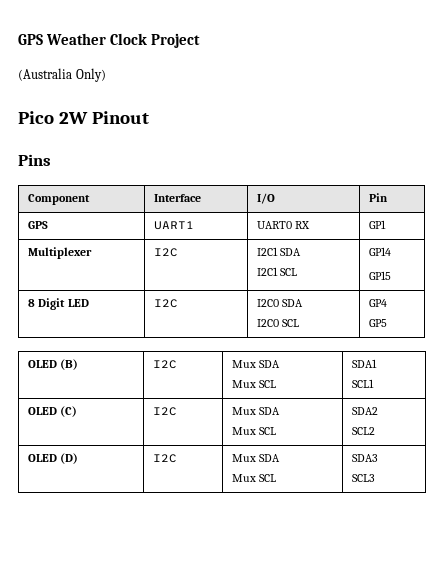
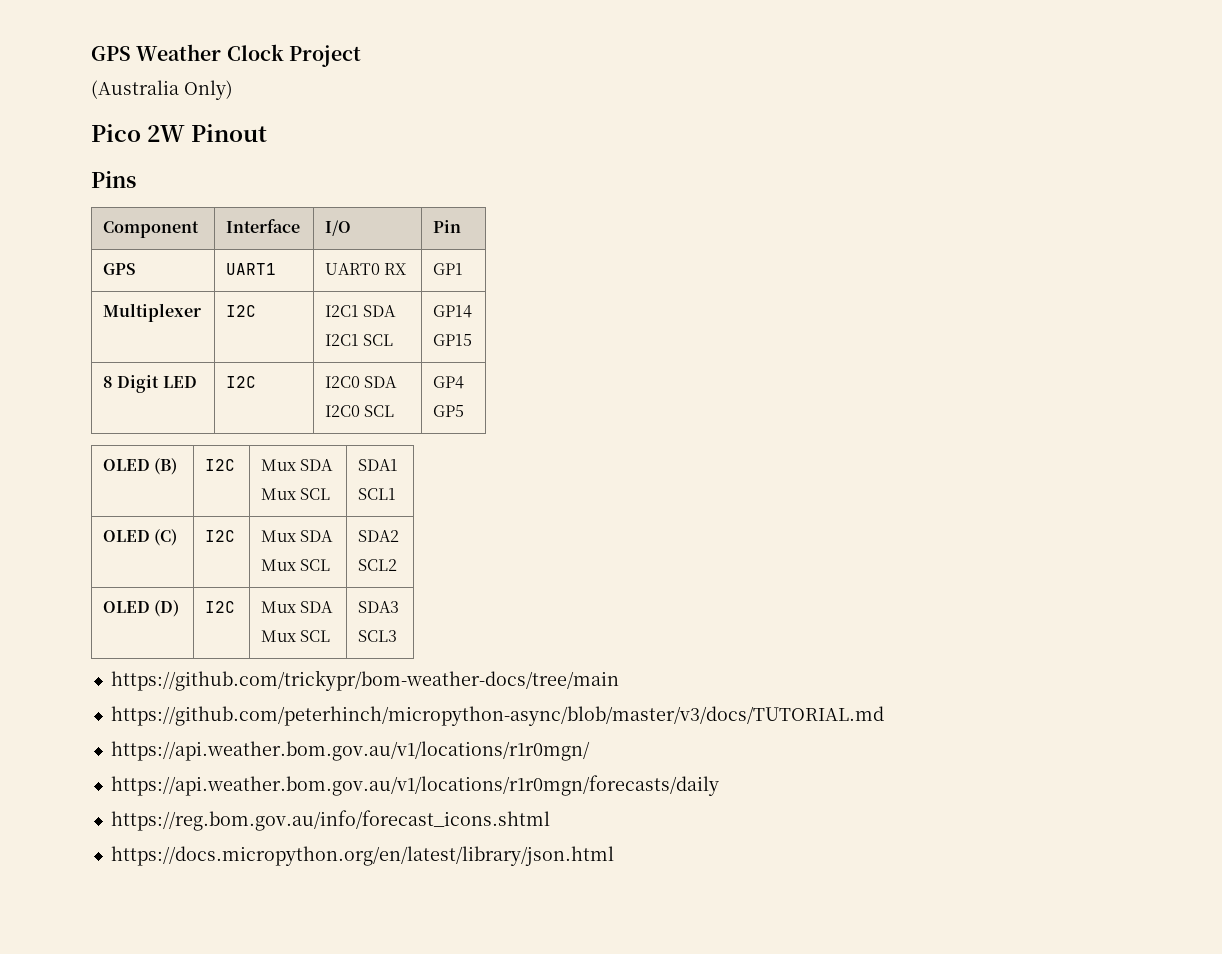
+ https://github.com/trickypr/bom-weather-docs/tree/main
+ https://github.com/peterhinch/micropython-async/blob/master/v3/docs/TUTORIAL.md
+ https://api.weather.bom.gov.au/v1/locations/r1r0mgn/
+ https://api.weather.bom.gov.au/v1/locations/r1r0mgn/forecasts/daily
+ https://reg.bom.gov.au/info/forecast_icons.shtml
+ https://docs.micropython.org/en/latest/library/json.html

